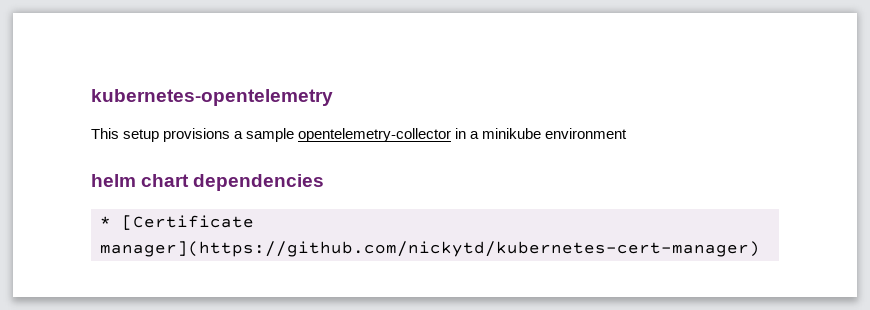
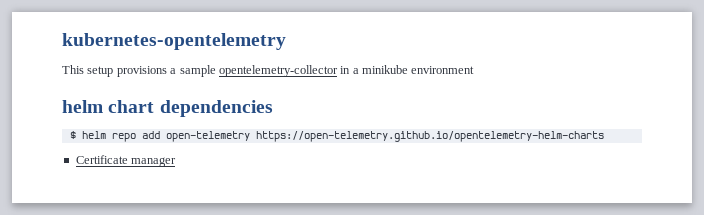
- * [Certificate manager](https://github.com/nickytd/kubernetes-cert-manager)
+ $ helm repo add open-telemetry https://open-telemetry.github.io/opentelemetry-helm-charts
+ Certificate manager

